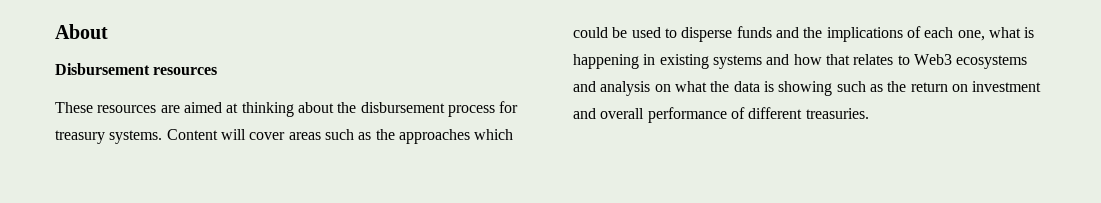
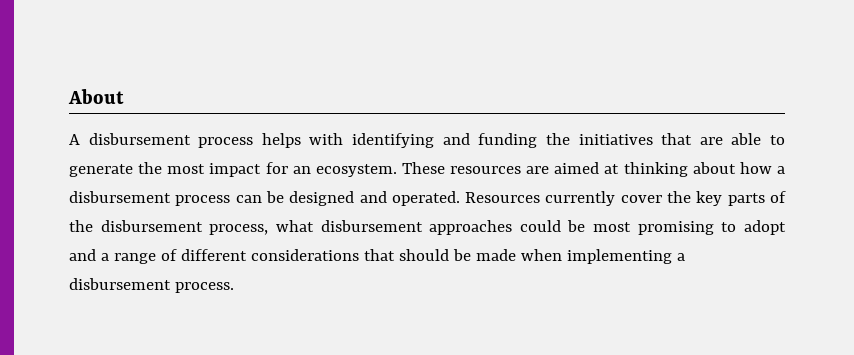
- Disbursement resources
- These resources are aimed at thinking about the disbursement process for treasury systems. Content will cover areas such as the approaches which could be used to disperse funds and the implications of each one, what is happening in existing systems and how that relates to Web3 ecosystems and analysis on what the data is showing such as the return on investment and overall performance of different treasuries.
+ A disbursement process helps with identifying and funding the initiatives that are able to generate the most impact for an ecosystem. These resources are aimed at thinking about how a disbursement process can be designed and operated. Resources currently cover the key parts of the disbursement process, what disbursement approaches could be most promising to adopt and a range of different considerations that should be made when implementing a disbursement process.

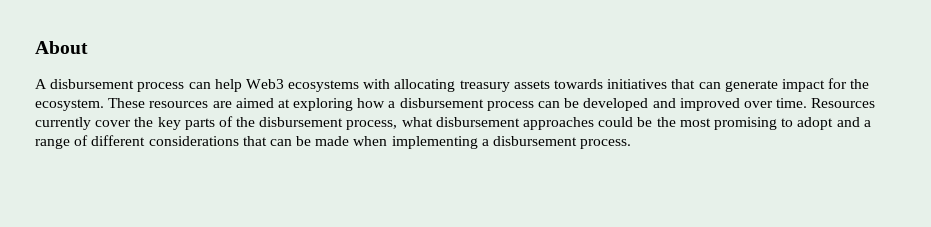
- A disbursement process helps with identifying and funding the initiatives that are able to generate the most impact for an ecosystem.
+ A disbursement process can help Web3 ecosystems with allocating treasury assets towards initiatives that can generate impact for the ecosystem.
- These resources are aimed at thinking about how a disbursement process can be designed and operated.
+ These resources are aimed at exploring how a disbursement process can be developed and improved over time.
- Resources currently cover the key parts of the disbursement process, what disbursement approaches could be most promising to adopt and a range of different considerations that should be made when implementing a disbursement process.
+ Resources currently cover the key parts of the disbursement process, what disbursement approaches could be the most promising to adopt and a range of different considerations that can be made when implementing a disbursement process.

